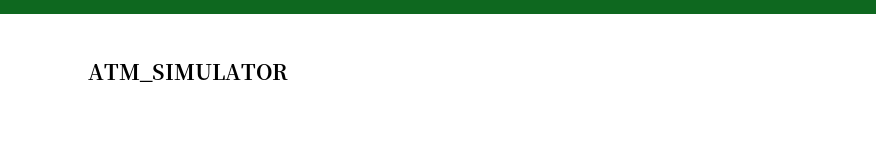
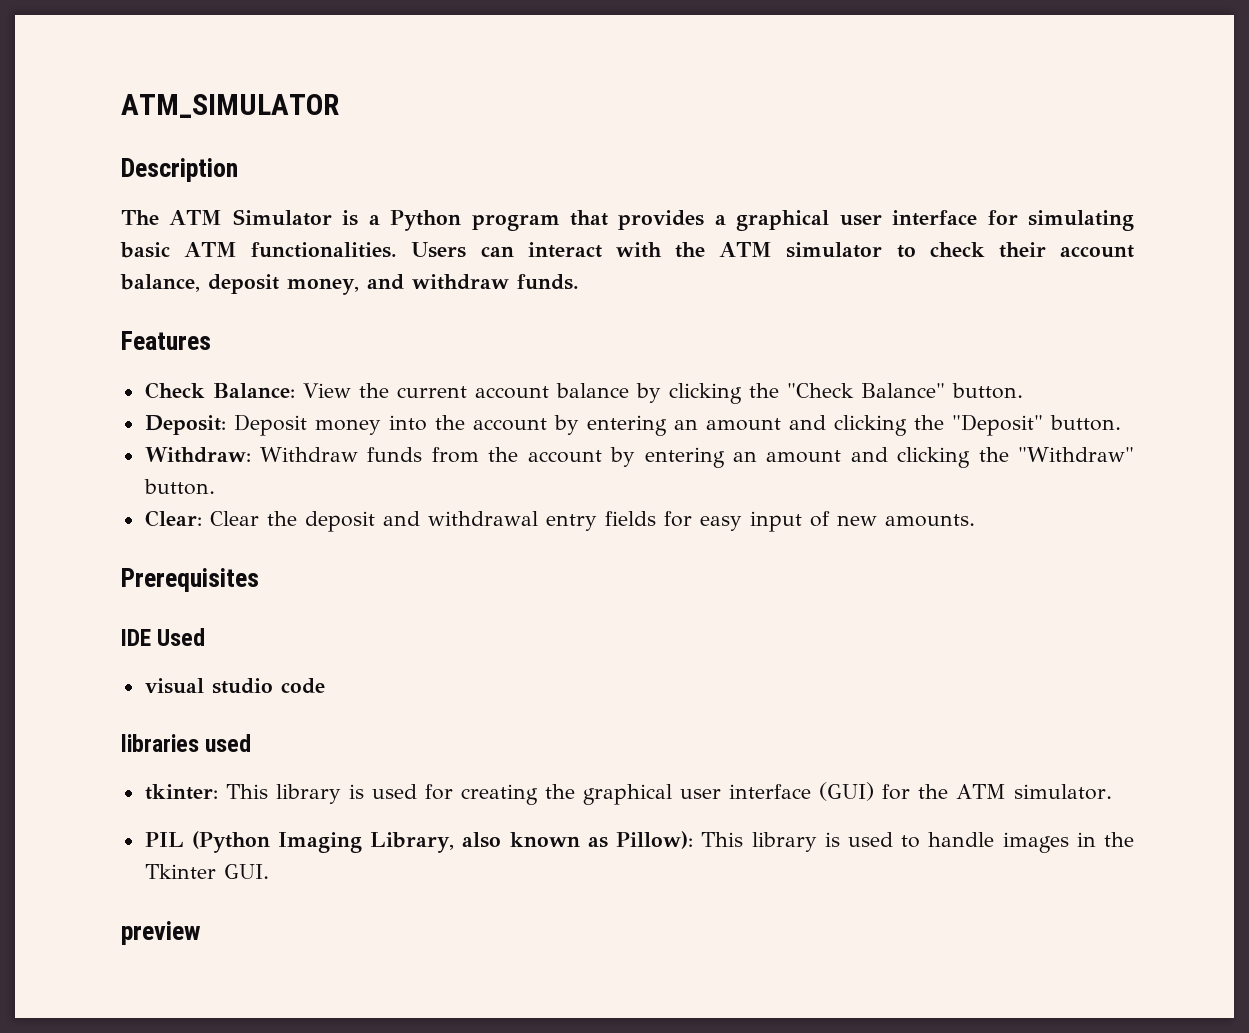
+ Description
+ The ATM Simulator is a Python program that provides a graphical user interface for simulating basic ATM functionalities. Users can interact with the ATM simulator to check their account balance, deposit money, and withdraw funds.
+ Features
+ Check Balance: View the current account balance by clicking the "Check Balance" button.
+ Deposit: Deposit money into the account by entering an amount and clicking the "Deposit" button.
+ Withdraw: Withdraw funds from the account by entering an amount and clicking the "Withdraw" button.
+ Clear: Clear the deposit and withdrawal entry fields for easy input of new amounts.
+ Prerequisites
+ IDE Used
+ visual studio code
+ libraries used
+ tkinter: This library is used for creating the graphical user interface (GUI) for the ATM simulator.
+ PIL (Python Imaging Library, also known as Pillow): This library is used to handle images in the Tkinter GUI.
+ preview

